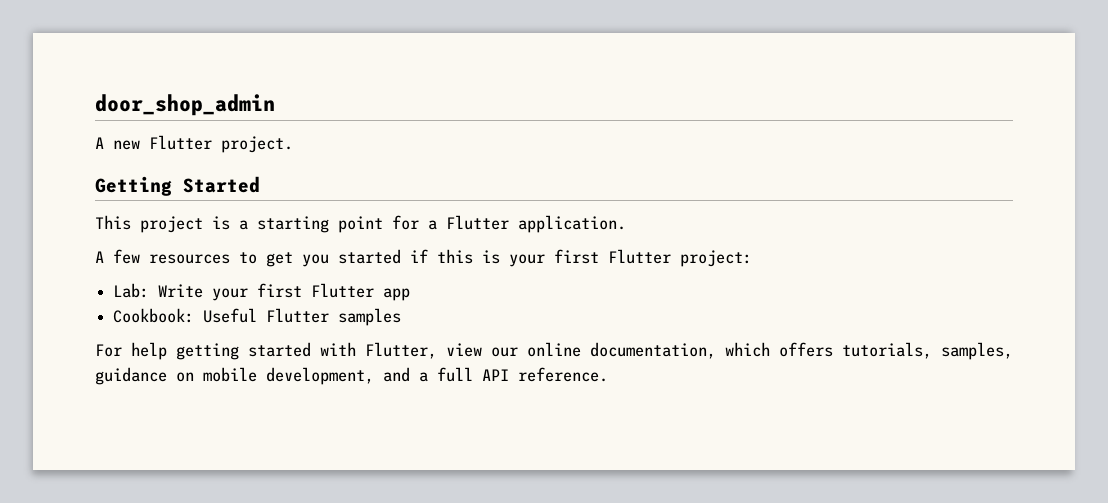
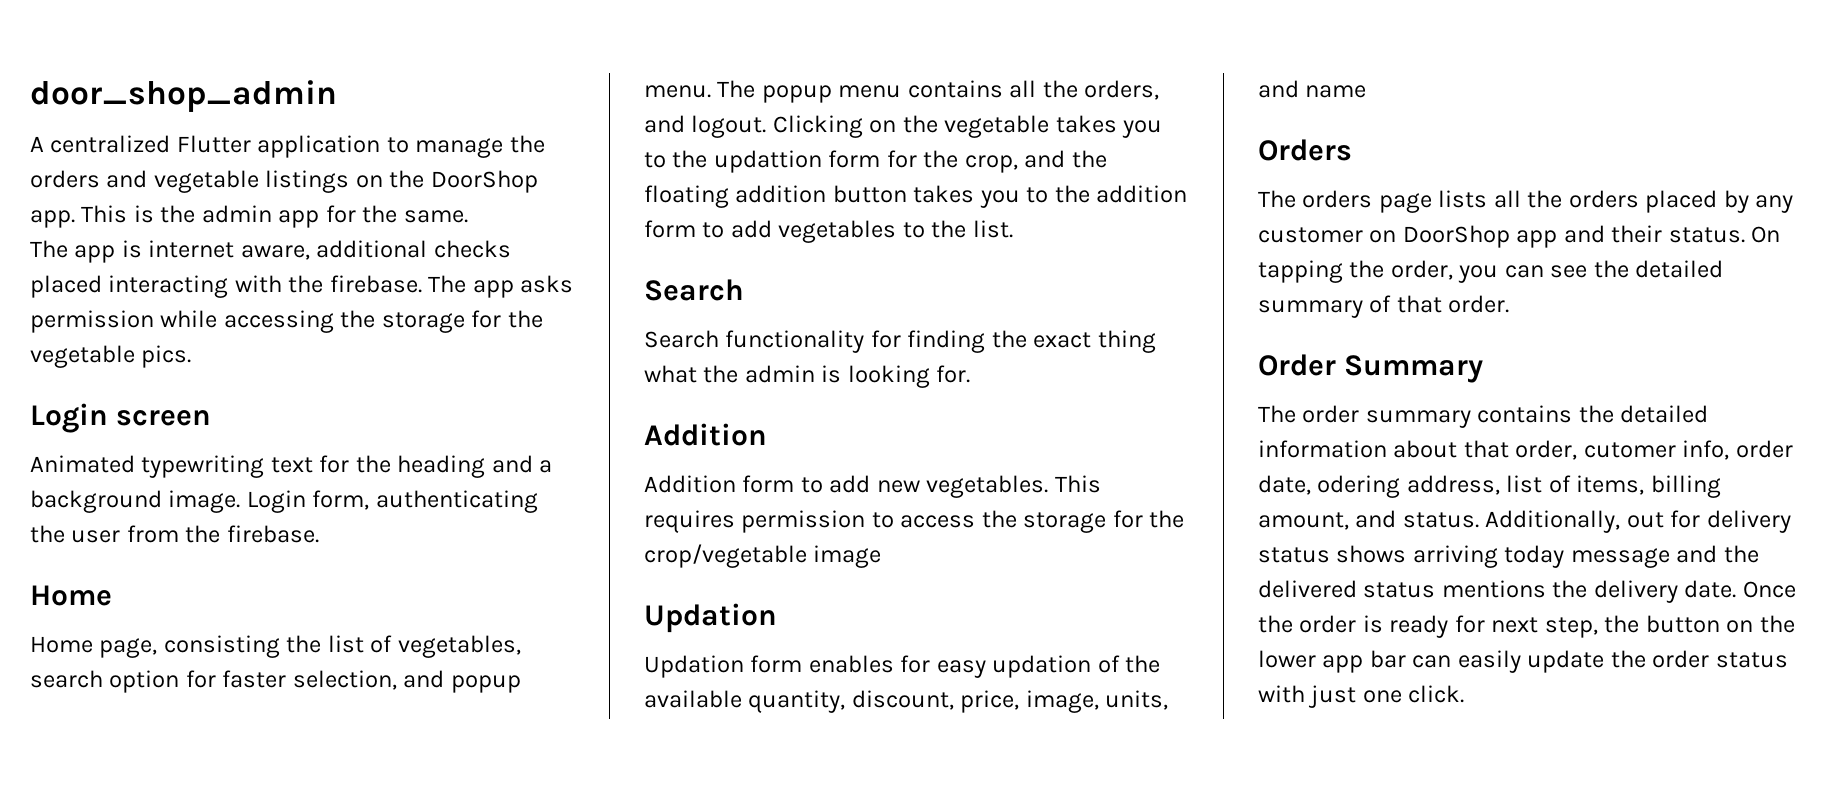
- A new Flutter project.
- Getting Started
- This project is a starting point for a Flutter application.
- A few resources to get you started if this is your first Flutter project:
- Lab: Write your first Flutter app
- Cookbook: Useful Flutter samples
- For help getting started with Flutter, view our online documentation, which offers tutorials, samples, guidance on mobile development, and a full API reference.
+ A centralized Flutter application to manage the orders and vegetable listings on the DoorShop app. This is the admin app for the same.
+ The app is internet aware, additional checks placed interacting with the firebase. The app asks permission while accessing the storage for the vegetable pics.
+ Login screen
+ Animated typewriting text for the heading and a background image. Login form, authenticating the user from the firebase.
+ Home
+ Home page, consisting the list of vegetables, search option for faster selection, and popup menu. The popup menu contains all the orders, and logout. Clicking on the vegetable takes you to the updattion form for the crop, and the floating addition button takes you to the addition form to add vegetables to the list.
+ Search
+ Search functionality for finding the exact thing what the admin is looking for.
+ Addition
+ Addition form to add new vegetables. This requires permission to access the storage for the crop/vegetable image
+ Updation
+ Updation form enables for easy updation of the available quantity, discount, price, image, units, and name
+ Orders
+ The orders page lists all the orders placed by any customer on DoorShop app and their status. On tapping the order, you can see the detailed summary of that order.
+ Order Summary
+ The order summary contains the detailed information about that order, cutomer info, order date, odering address, list of items, billing amount, and status. Additionally, out for delivery status shows arriving today message and the delivered status mentions the delivery date. Once the order is ready for next step, the button on the lower app bar can easily update the order status with just one click.

